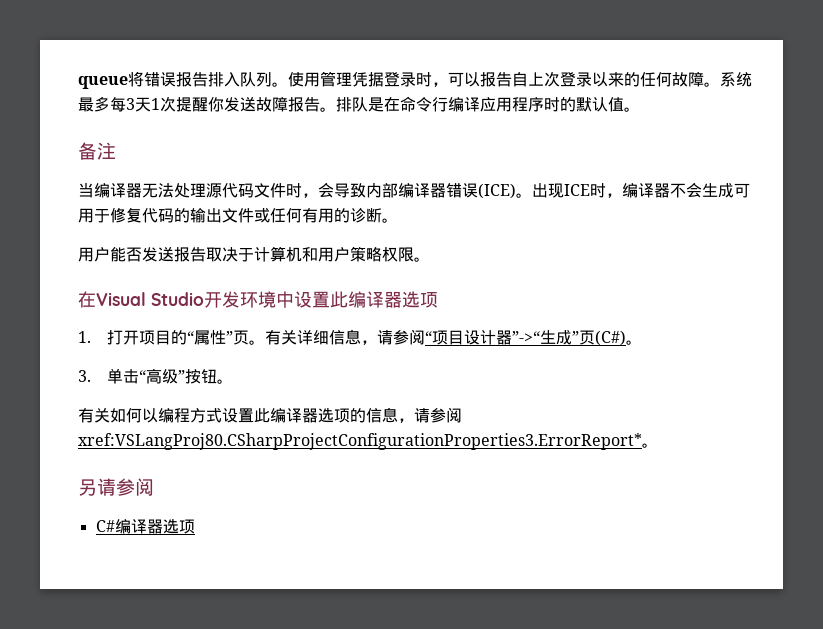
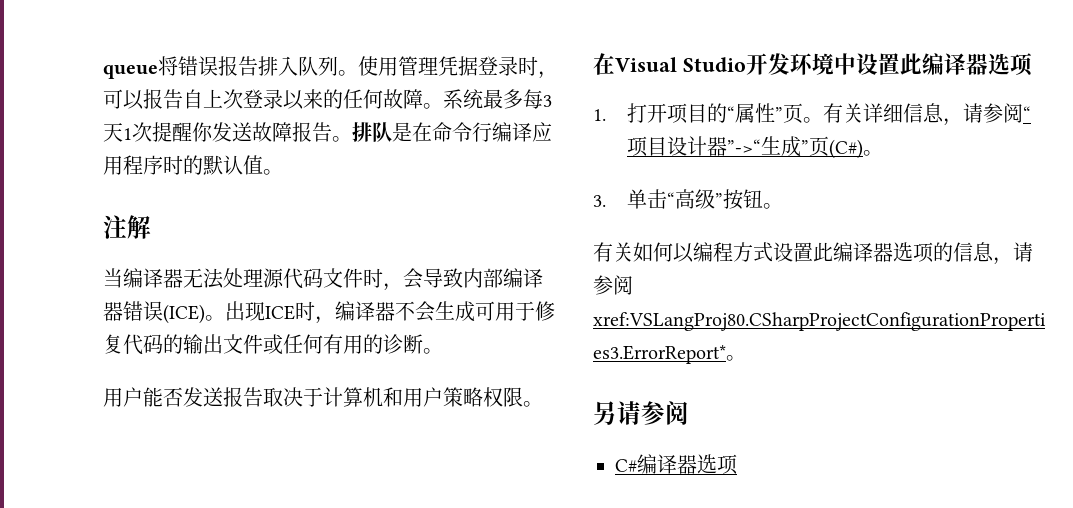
- 备注
+ 注解

